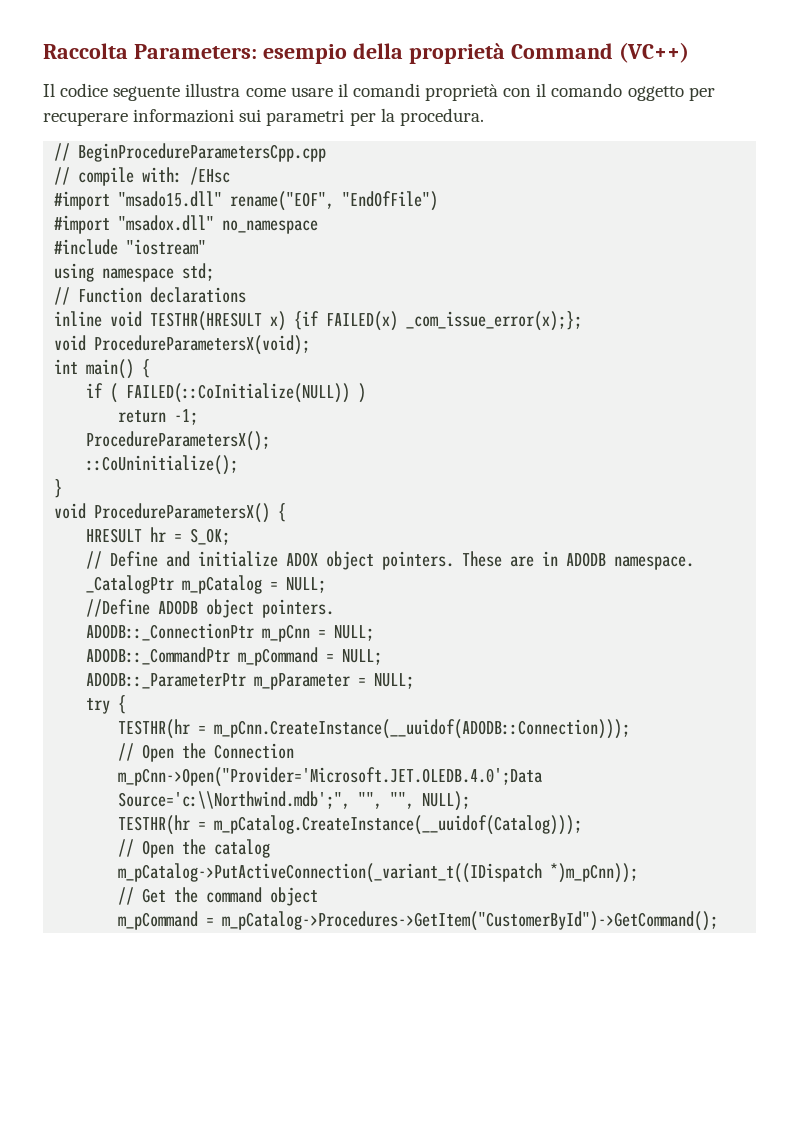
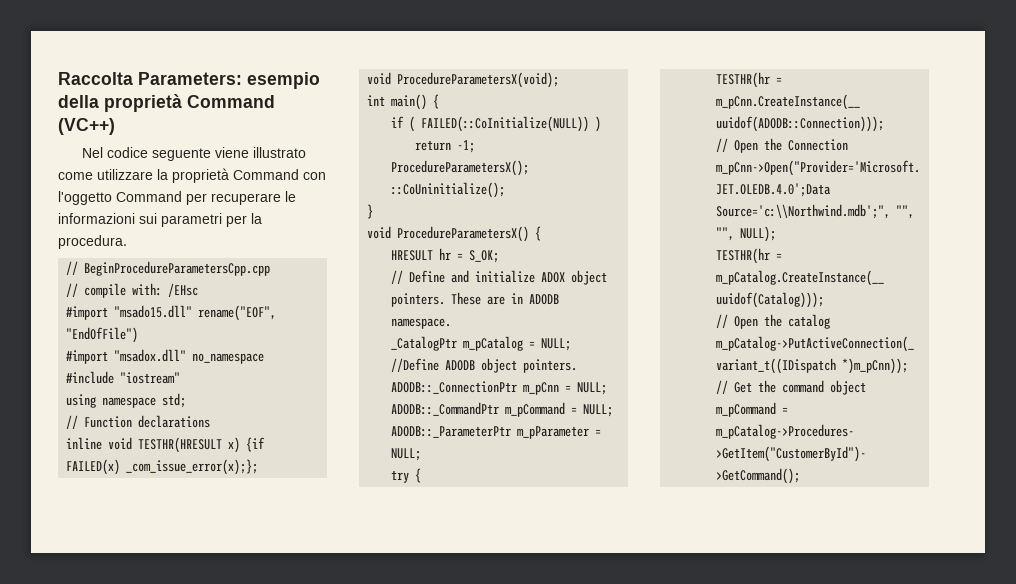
- Il codice seguente illustra come usare il comandi proprietà con il comando oggetto per recuperare informazioni sui parametri per la procedura.
+ Nel codice seguente viene illustrato come utilizzare la proprietà Command con l'oggetto Command per recuperare le informazioni sui parametri per la procedura.

